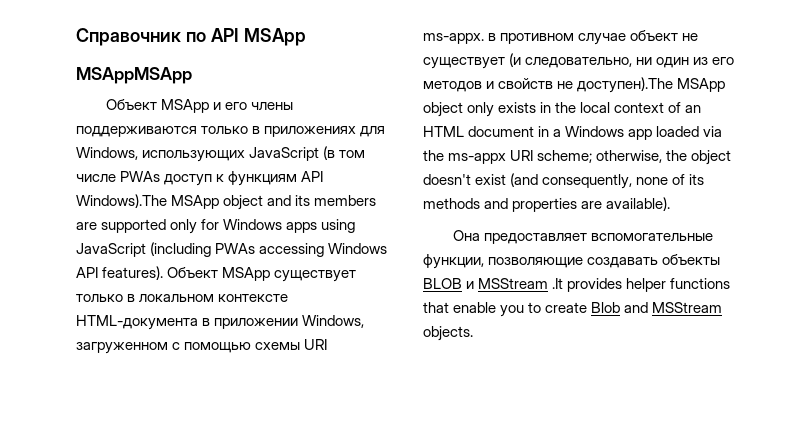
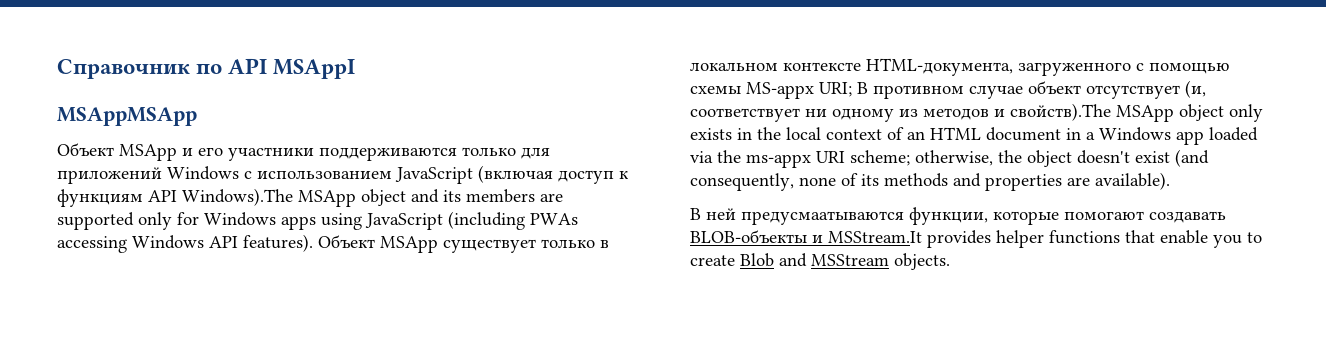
- Справочник по API MSApp
+ Справочник по API MSAppI
- Объект MSApp и его члены поддерживаются только в приложениях для Windows, использующих JavaScript (в том числе PWAs доступ к функциям API Windows).The MSApp object and its members are supported only for Windows apps using JavaScript (including PWAs accessing Windows API features).
+ Объект MSApp и его участники поддерживаются только для приложений Windows с использованием JavaScript (включая доступ к функциям API Windows).The MSApp object and its members are supported only for Windows apps using JavaScript (including PWAs accessing Windows API features).
- Объект MSApp существует только в локальном контексте HTML-документа в приложении Windows, загруженном с помощью схемы URI ms-appx. в противном случае объект не существует (и следовательно, ни один из его методов и свойств не доступен).The MSApp object only exists in the local context of an HTML document in a Windows app loaded via the ms-appx URI scheme; otherwise, the object doesn't exist (and consequently, none of its methods and properties are available).
+ Объект MSApp существует только в локальном контексте HTML-документа, загруженного с помощью схемы MS-appx URI; В противном случае объект отсутствует (и, соответствует ни одному из методов и свойств).The MSApp object only exists in the local context of an HTML document in a Windows app loaded via the ms-appx URI scheme; otherwise, the object doesn't exist (and consequently, none of its methods and properties are available).
- Она предоставляет вспомогательные функции, позволяющие создавать объекты BLOB и MSStream .It provides helper functions that enable you to create Blob and MSStream objects.
+ В ней предусмаатываются функции, которые помогают создавать BLOB-объекты и MSStream.It provides helper functions that enable you to create Blob and MSStream objects.

